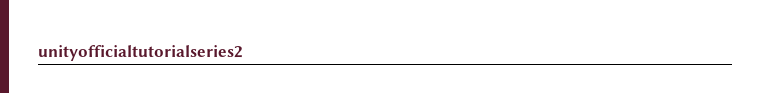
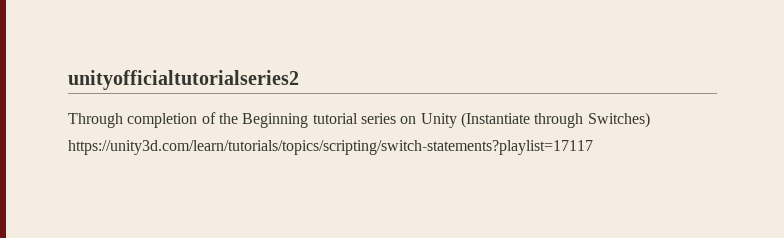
+ Through completion of the Beginning tutorial series on Unity (Instantiate through Switches) https://unity3d.com/learn/tutorials/topics/scripting/switch-statements?playlist=17117

